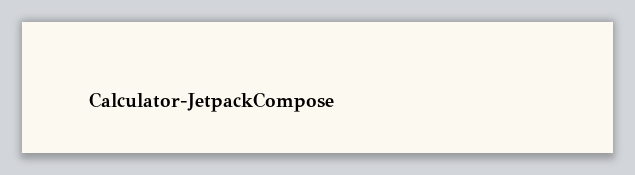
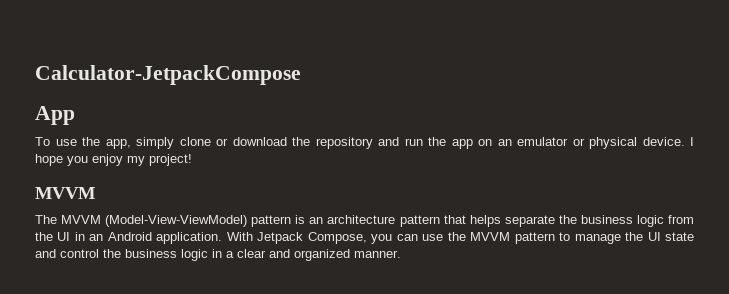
+ App
+ To use the app, simply clone or download the repository and run the app on an emulator or physical device. I hope you enjoy my project!
+ MVVM
+ The MVVM (Model-View-ViewModel) pattern is an architecture pattern that helps separate the business logic from the UI in an Android application. With Jetpack Compose, you can use the MVVM pattern to manage the UI state and control the business logic in a clear and organized manner.

